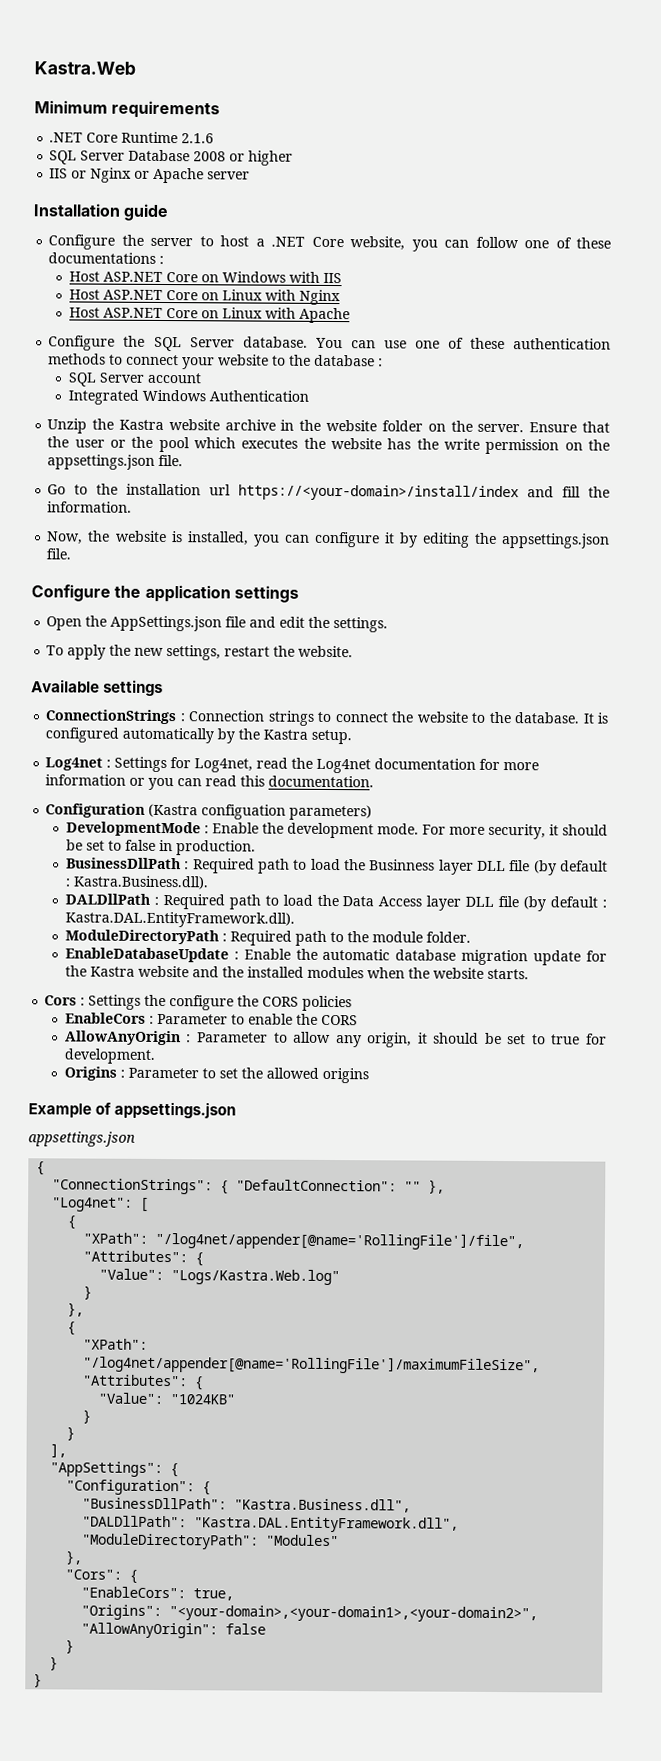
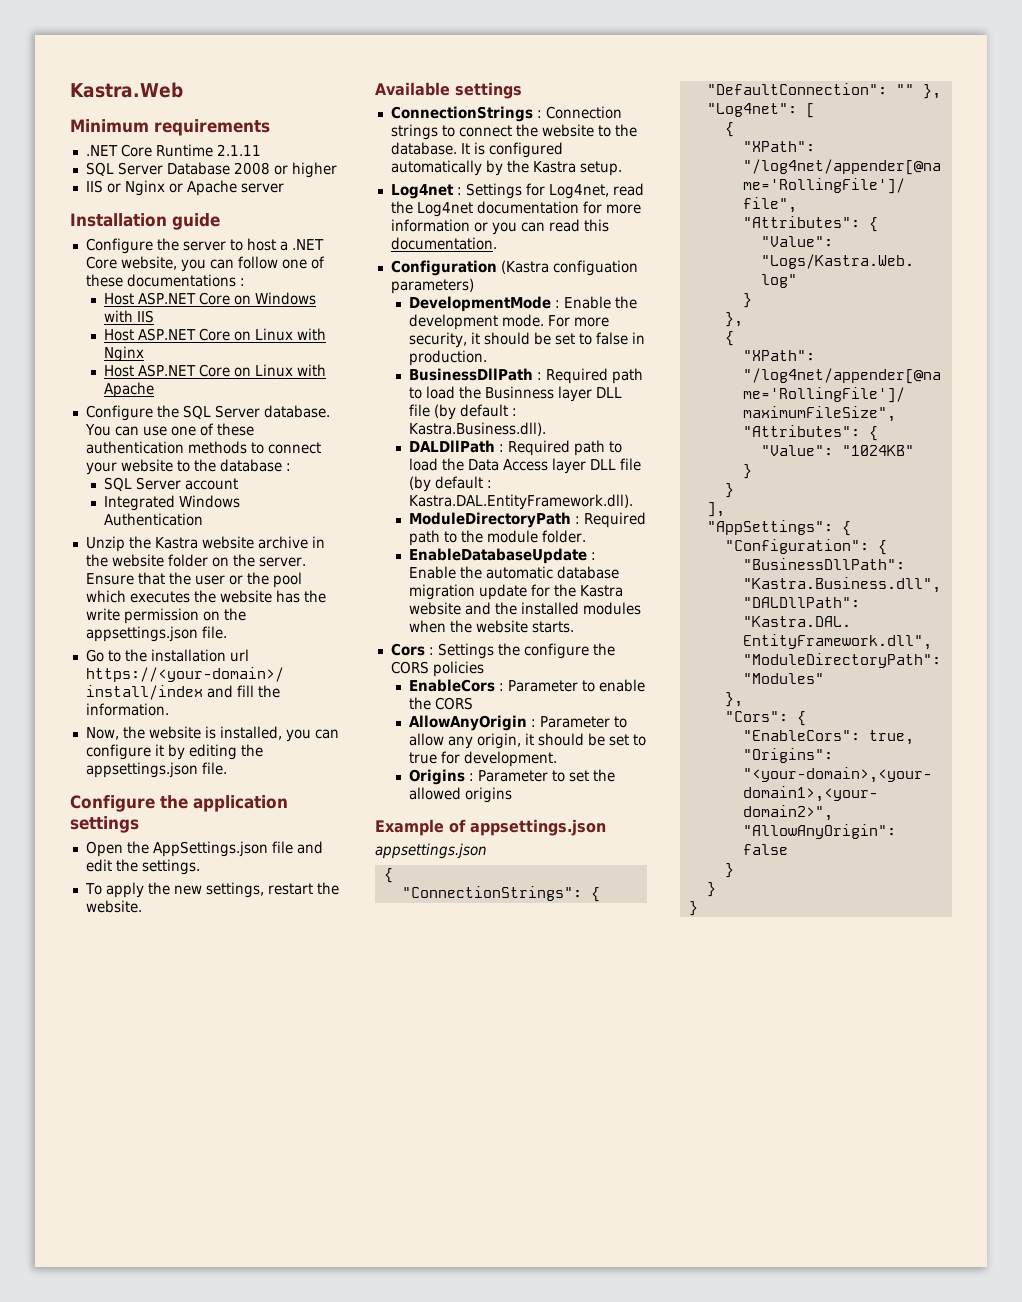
- .NET Core Runtime 2.1.6
+ .NET Core Runtime 2.1.11

